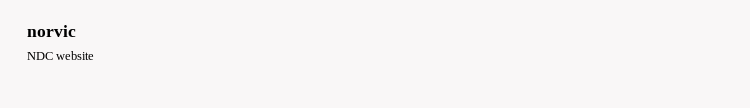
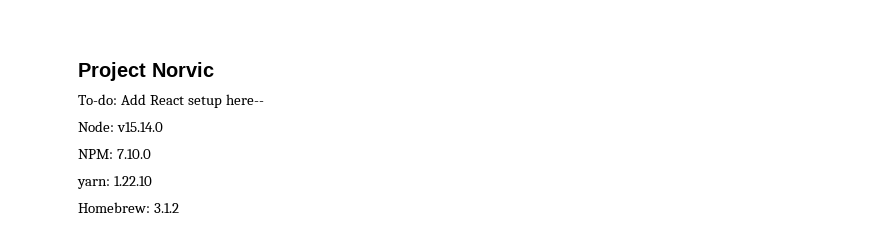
- norvic
- NDC website
+ Project Norvic
+ To-do: Add React setup here--
+ Node: v15.14.0
+ NPM: 7.10.0
+ yarn: 1.22.10
+ Homebrew: 3.1.2

